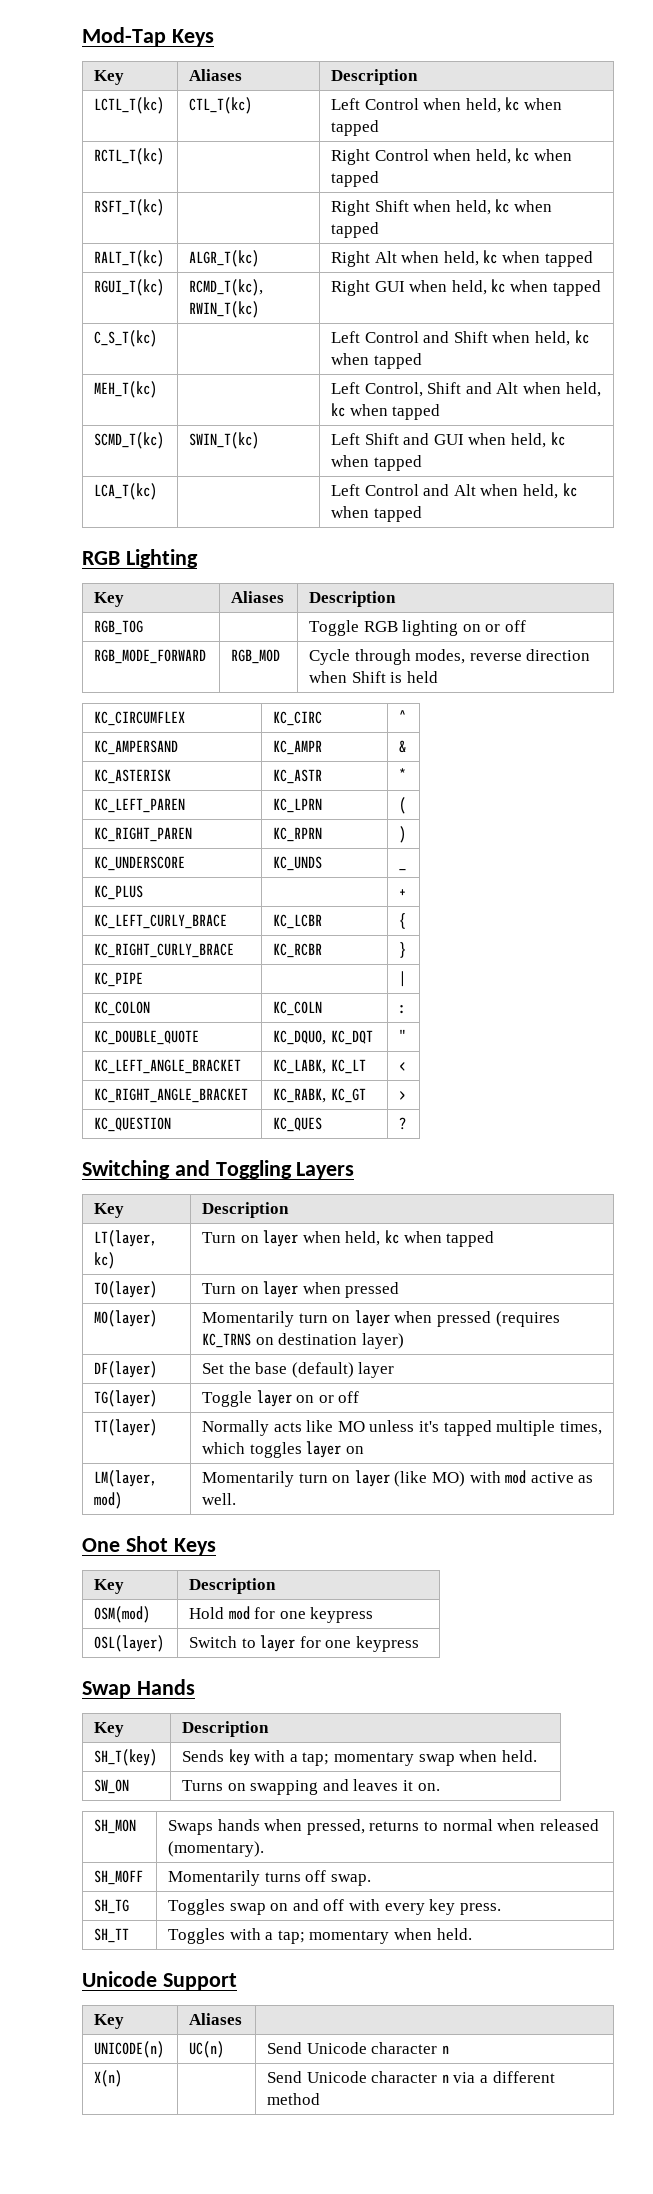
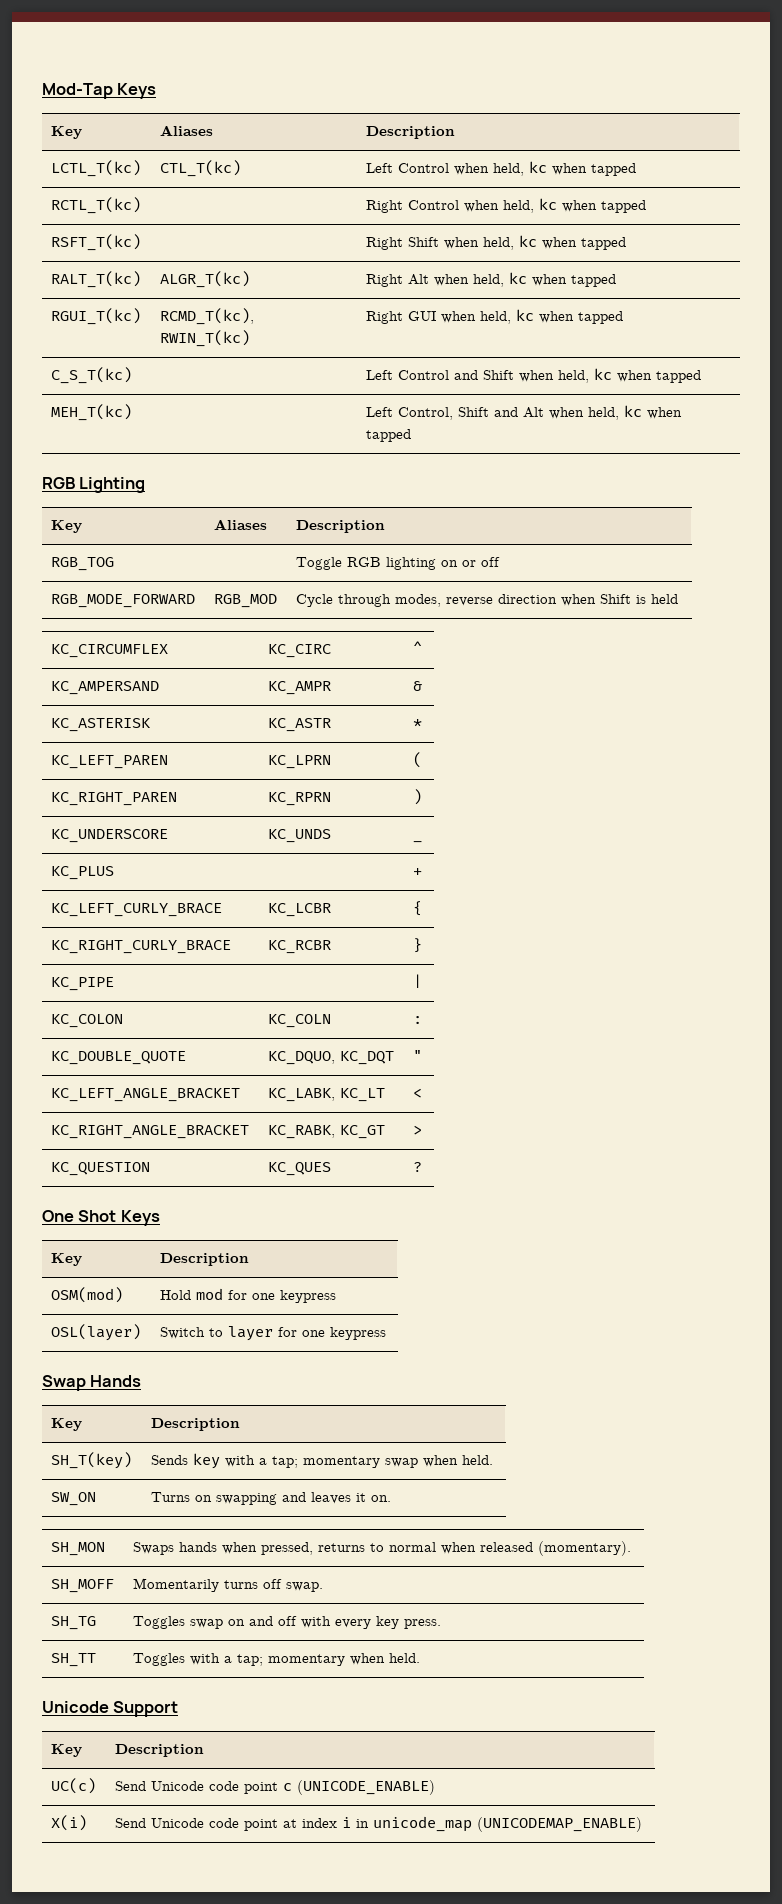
- SCMD_T(kc) | SWIN_T(kc) | Left Shift and GUI when held, kc when tapped
- LCA_T(kc) | | Left Control and Alt when held, kc when tapped
- Switching and Toggling Layers
- Key | Description
- LT(layer, kc) | Turn on layer when held, kc when tapped
- TO(layer) | Turn on layer when pressed
- MO(layer) | Momentarily turn on layer when pressed (requires KC_TRNS on destination layer)
- DF(layer) | Set the base (default) layer
- TG(layer) | Toggle layer on or off
- TT(layer) | Normally acts like MO unless it's tapped multiple times, which toggles layer on
- LM(layer, mod) | Momentarily turn on layer (like MO) with mod active as well.
  Unicode Support
- Key | Aliases |
- UNICODE(n) | UC(n) | Send Unicode character n
- X(n) | | Send Unicode character n via a different method
+ Key | Description
+ UC(c) | Send Unicode code point c (UNICODE_ENABLE)
+ X(i) | Send Unicode code point at index i in unicode_map (UNICODEMAP_ENABLE)

